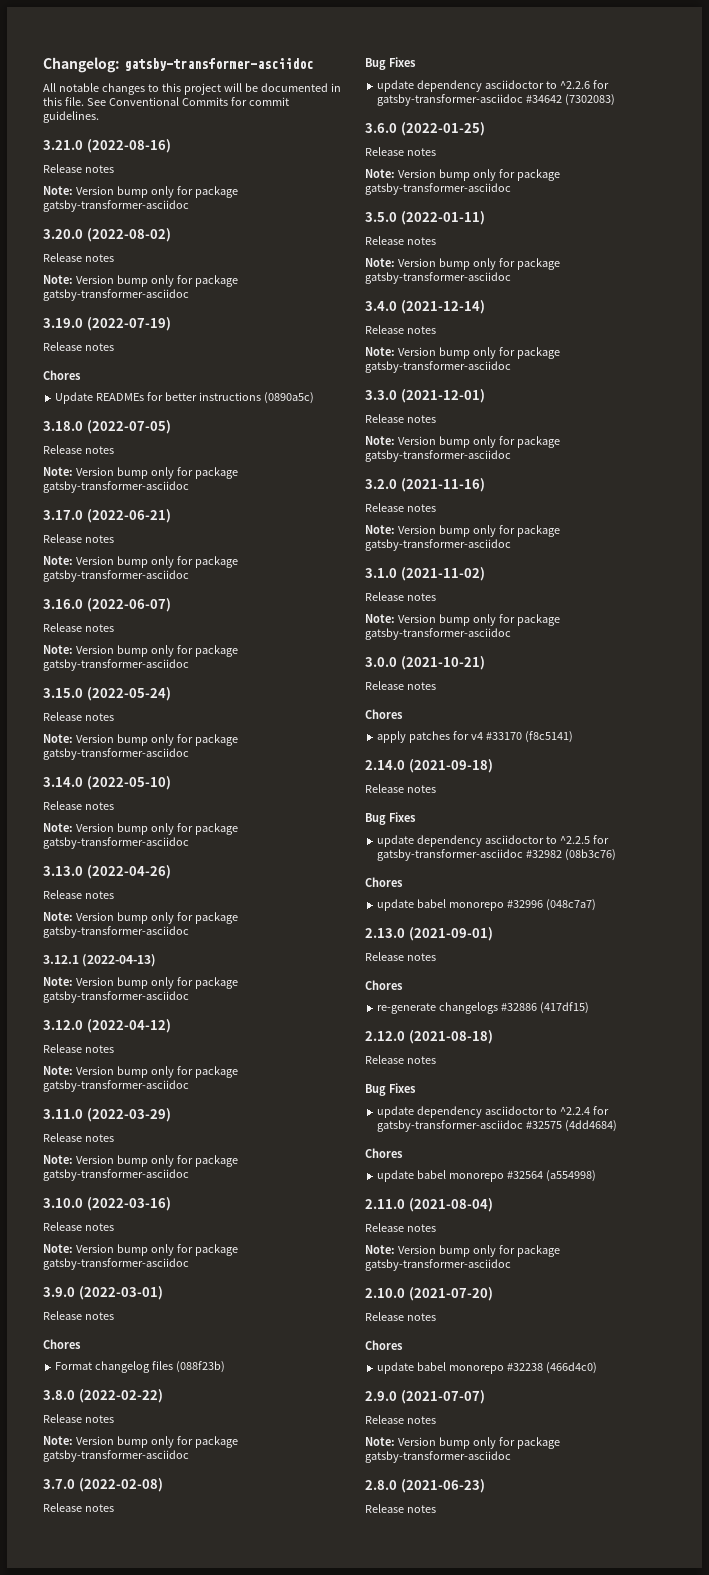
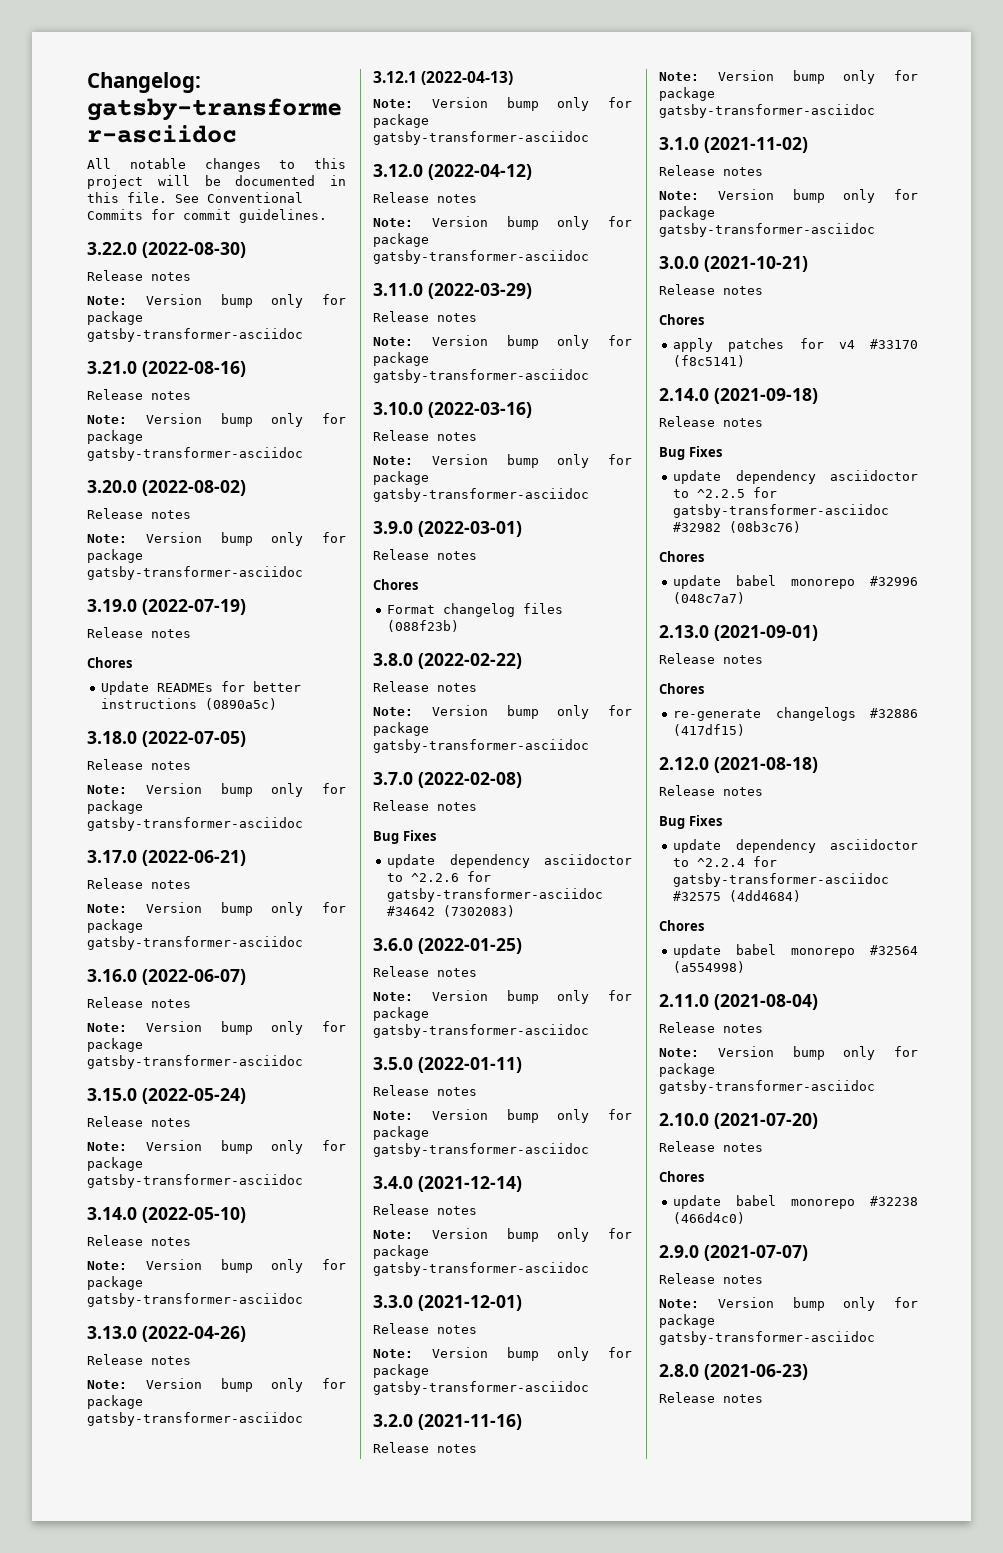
+ 3.22.0 (2022-08-30)
+ Release notes
+ Note: Version bump only for package gatsby-transformer-asciidoc

